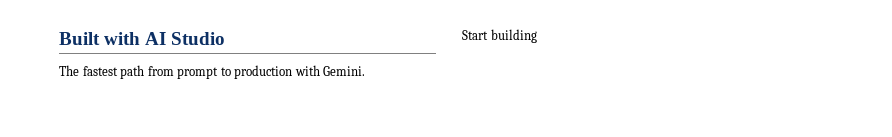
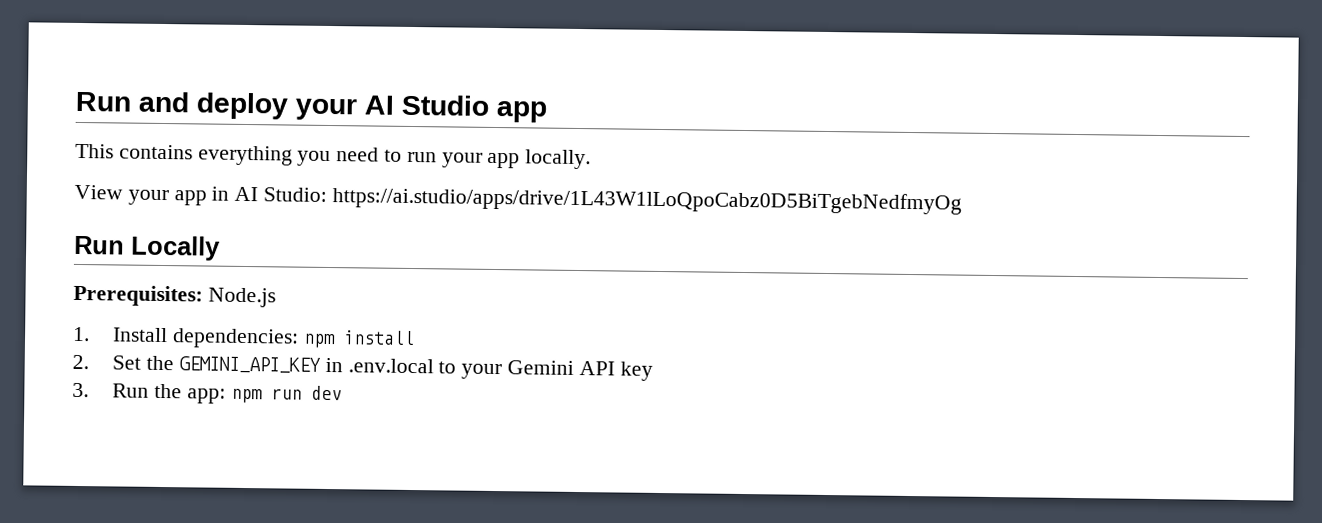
- Built with AI Studio
- The fastest path from prompt to production with Gemini.
- Start building
+ Run and deploy your AI Studio app
+ This contains everything you need to run your app locally.
+ View your app in AI Studio: https://ai.studio/apps/drive/1L43W1lLoQpoCabz0D5BiTgebNedfmyOg
+ Run Locally
+ Prerequisites: Node.js
+ 1. Install dependencies: npm install
+ 2. Set the GEMINI_API_KEY in .env.local to your Gemini API key
+ 3. Run the app: npm run dev

